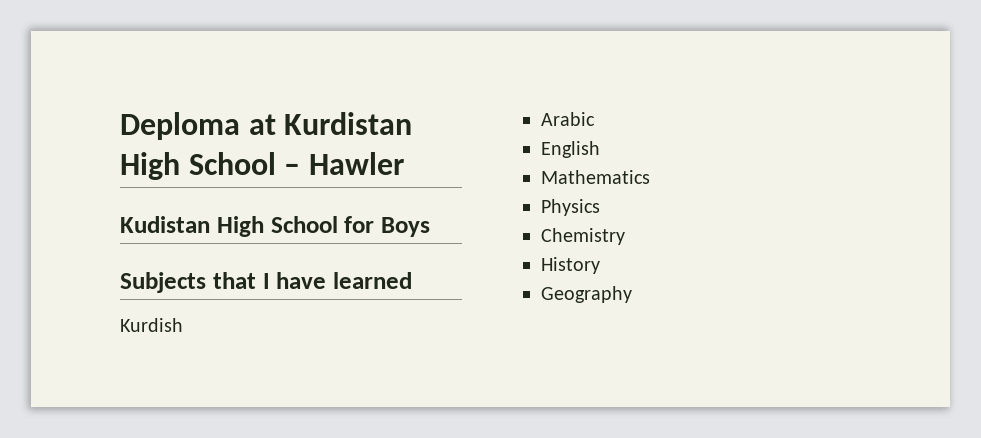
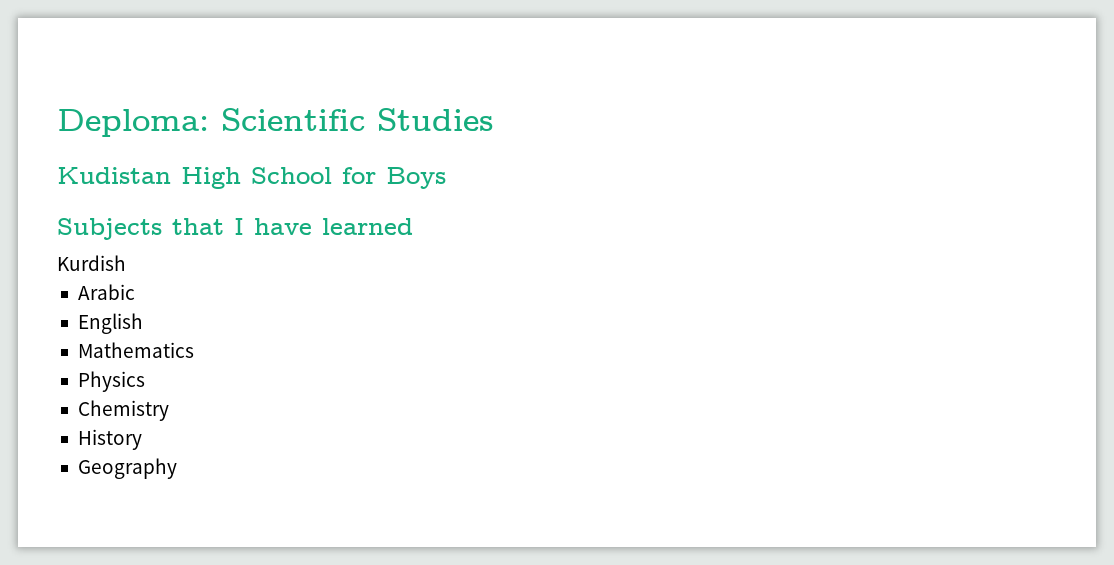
- Deploma at Kurdistan High School – Hawler
+ Deploma: Scientific Studies

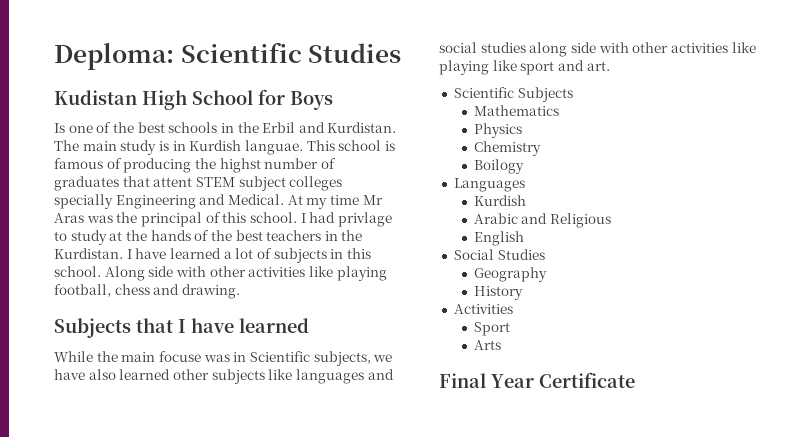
+ Is one of the best schools in the Erbil and Kurdistan. The main study is in Kurdish languae. This school is famous of producing the highst number of graduates that attent STEM subject colleges specially Engineering and Medical. At my time Mr Aras was the principal of this school. I had privlage to study at the hands of the best teachers in the Kurdistan. I have learned a lot of subjects in this school. Along side with other activities like playing football, chess and drawing.
- Kurdish
- Arabic
- English
+ While the main focuse was in Scientific subjects, we have also learned other subjects like languages and social studies along side with other activities like playing like sport and art.
+ Scientific Subjects
  Mathematics
  Physics
  Chemistry
+ Boilogy
+ Languages
+ Kurdish
+ Arabic and Religious
+ English
+ Social Studies
+ Geography
  History
- Geography
+ Activities
+ Sport
+ Arts
+ Final Year Certificate

